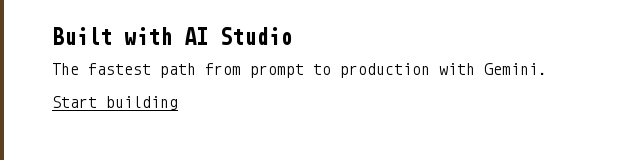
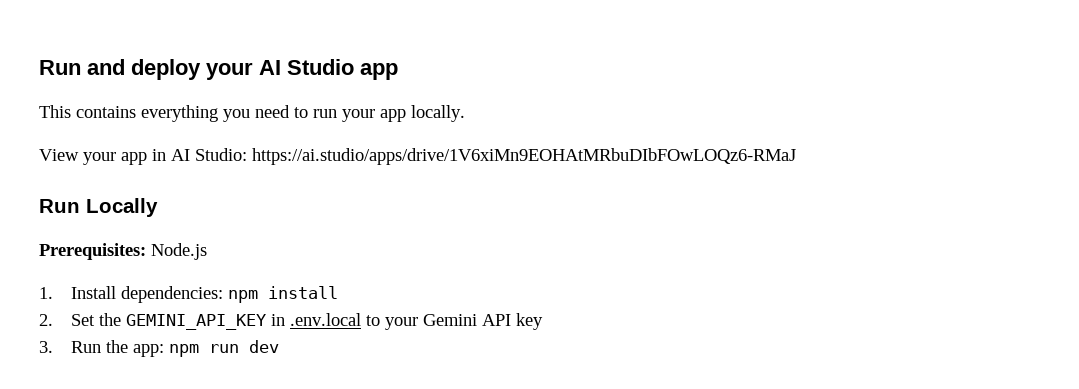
- Built with AI Studio
- The fastest path from prompt to production with Gemini.
- Start building
+ Run and deploy your AI Studio app
+ This contains everything you need to run your app locally.
+ View your app in AI Studio: https://ai.studio/apps/drive/1V6xiMn9EOHAtMRbuDIbFOwLOQz6-RMaJ
+ Run Locally
+ Prerequisites: Node.js
+ 1. Install dependencies: npm install
+ 2. Set the GEMINI_API_KEY in .env.local to your Gemini API key
+ 3. Run the app: npm run dev

